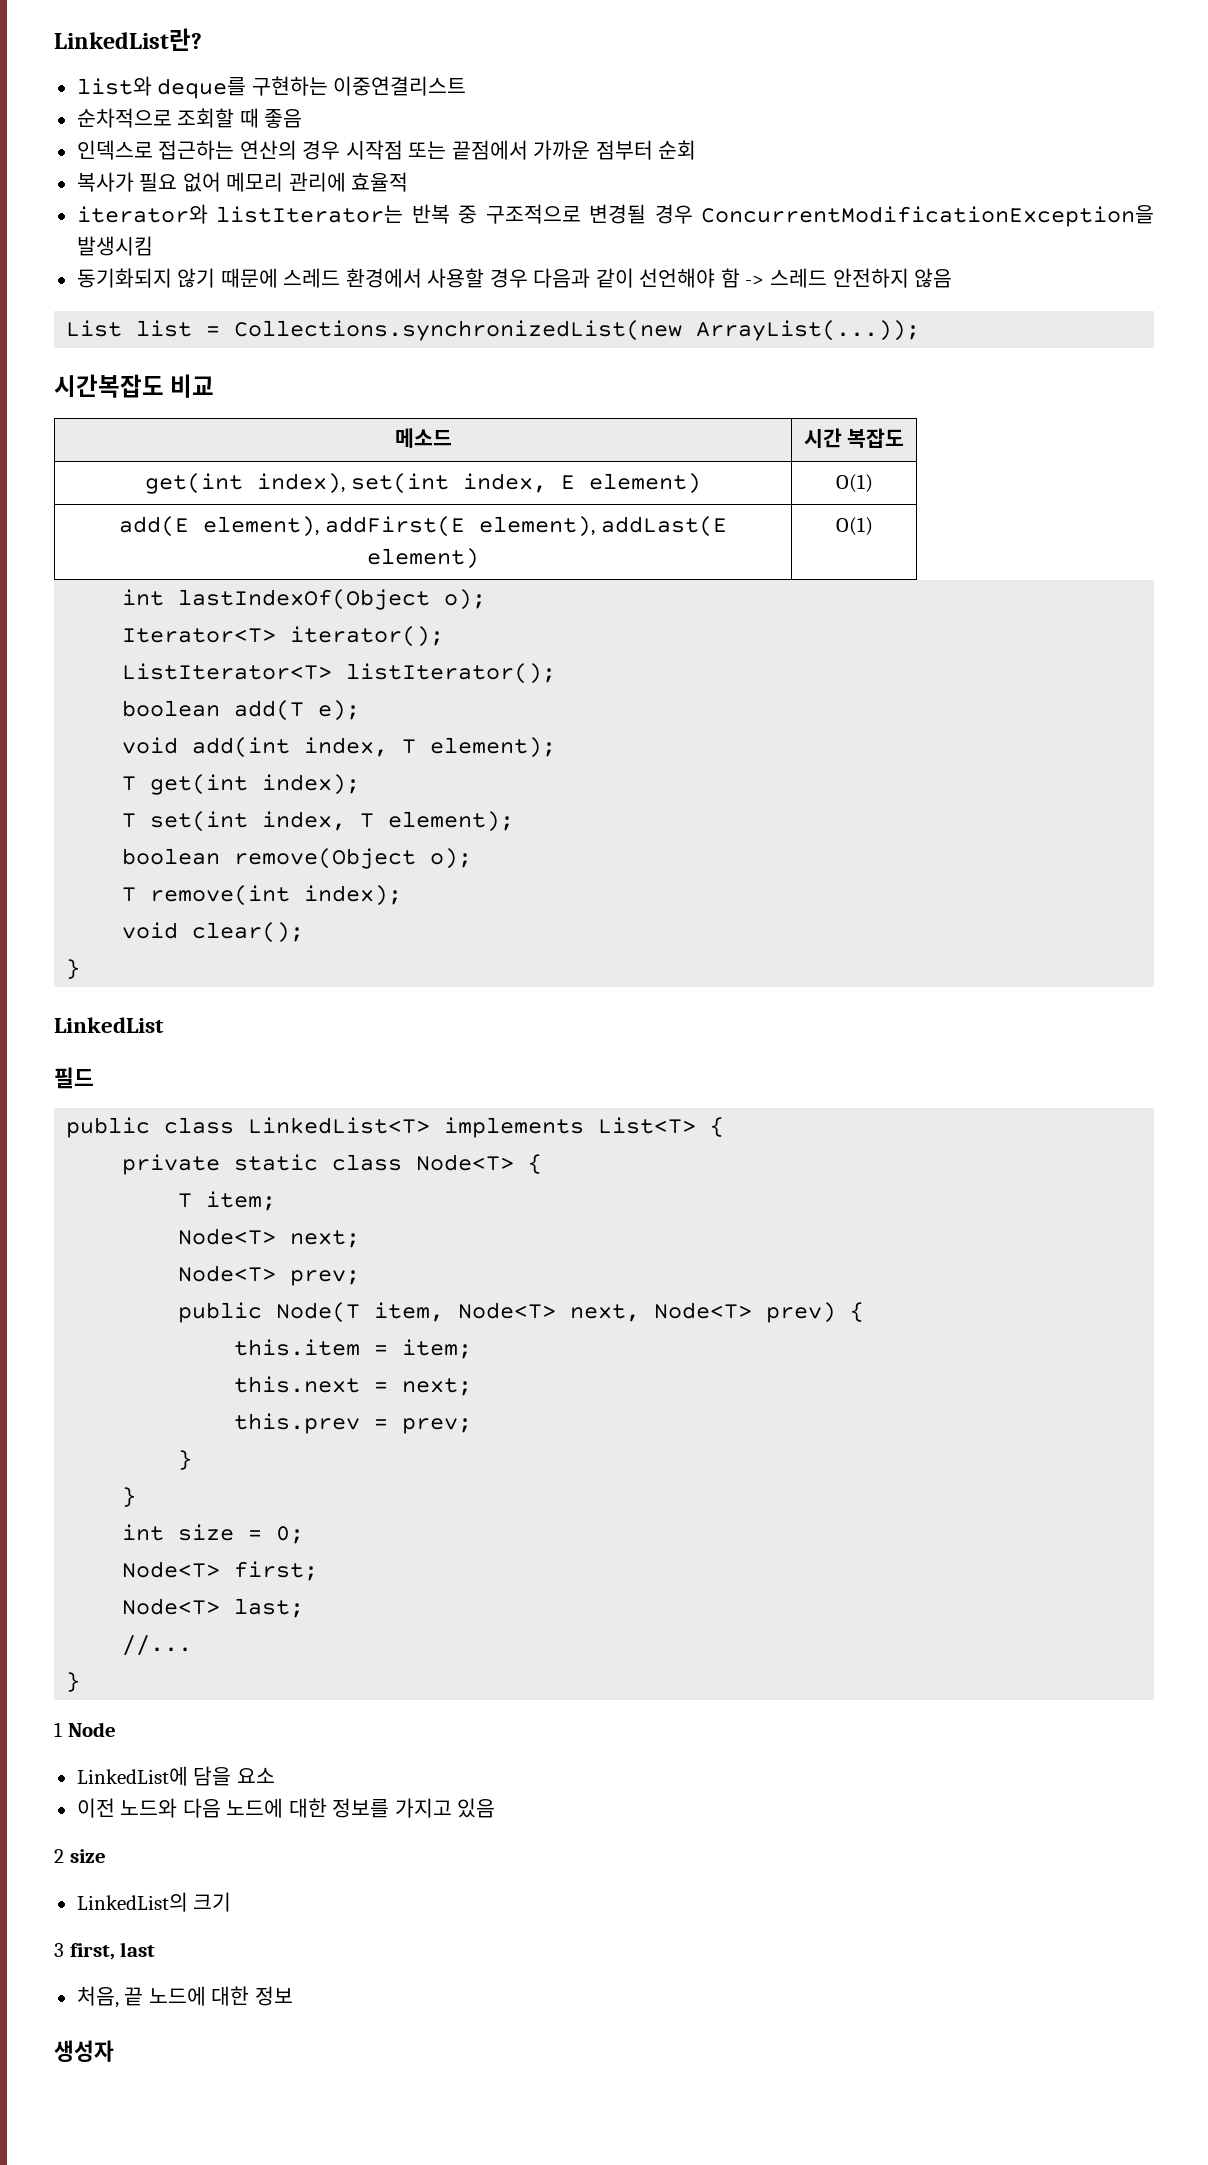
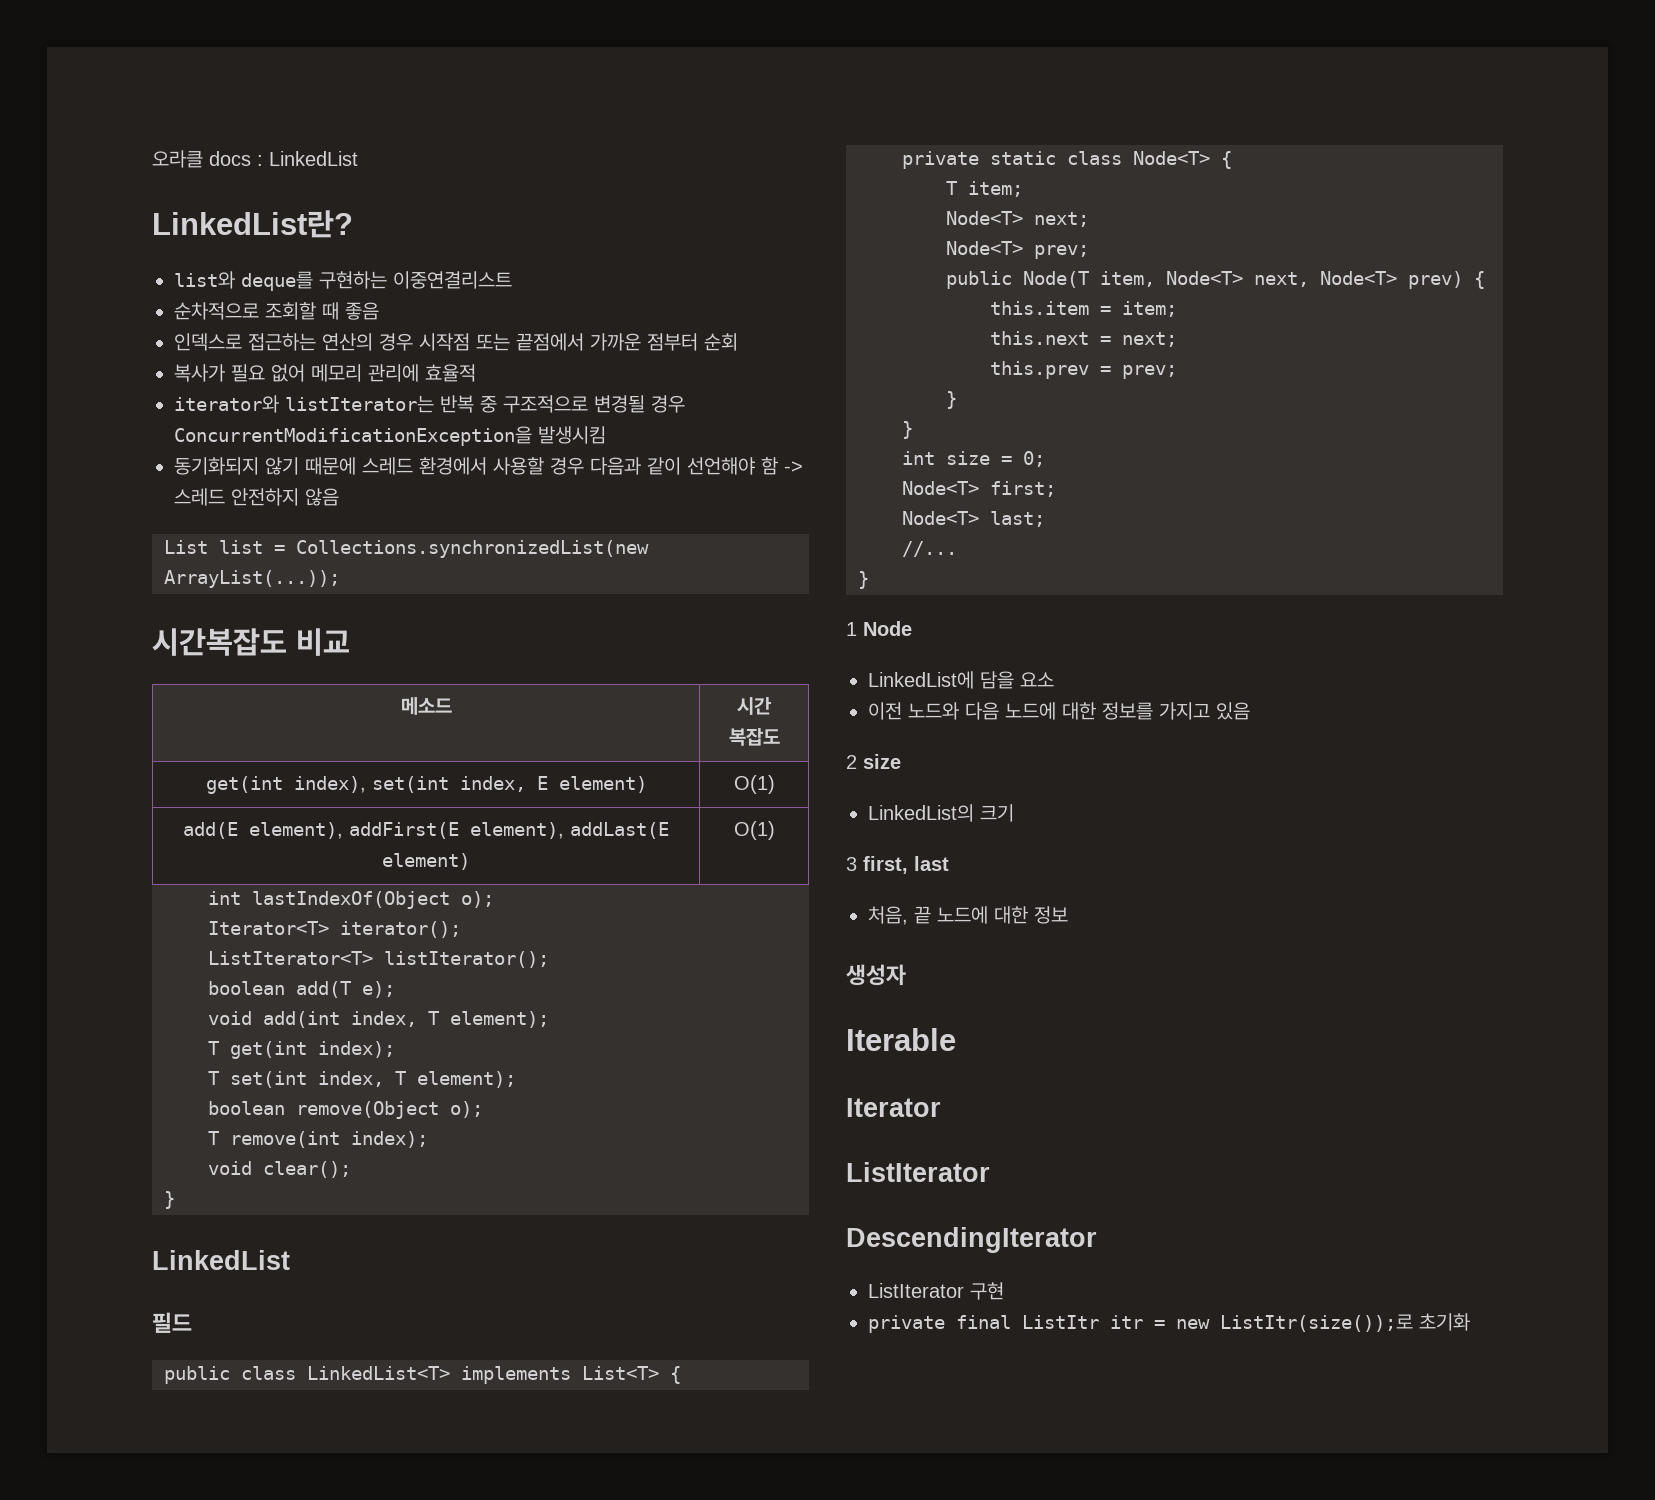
+ 오라클 docs : LinkedList
+ Iterable
+ Iterator
+ ListIterator
+ DescendingIterator
+ ListIterator 구현
+ private final ListItr itr = new ListItr(size());로 초기화

